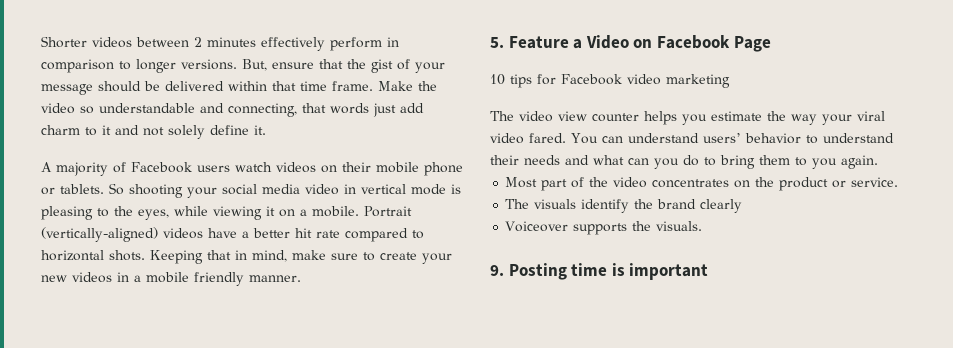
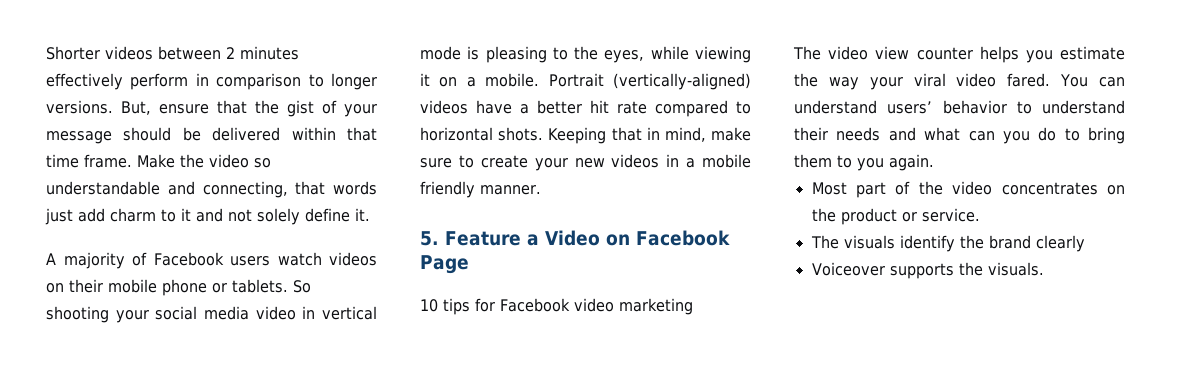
- 9. Posting time is important

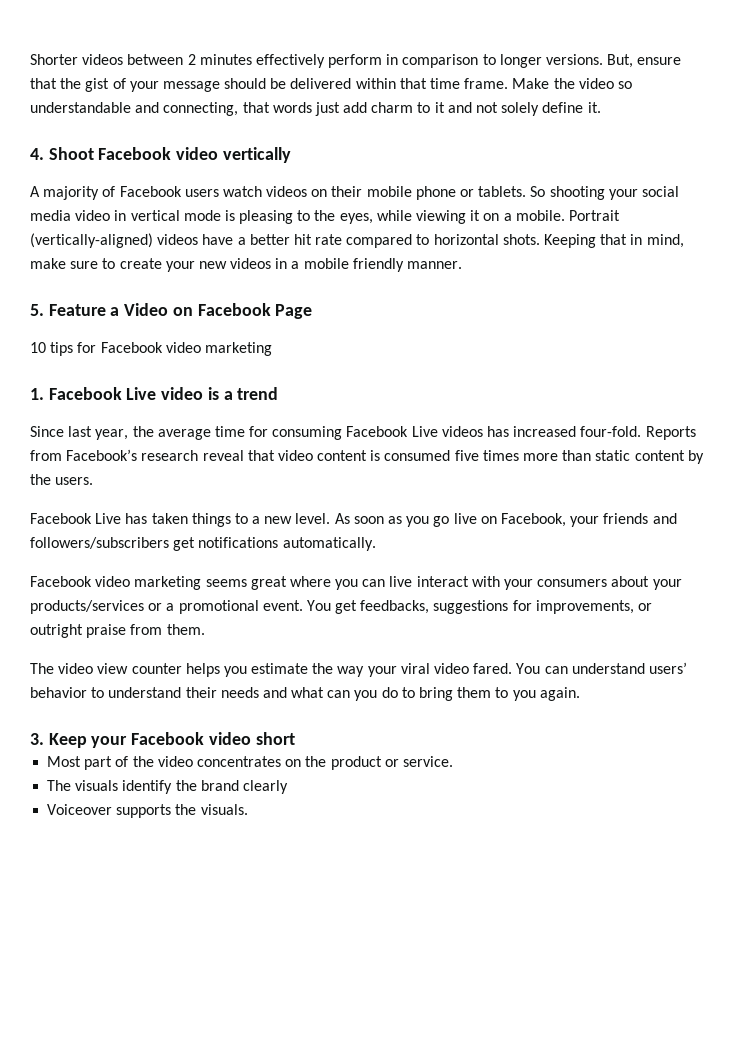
+ 4. Shoot Facebook video vertically
+ 1. Facebook Live video is a trend
+ Since last year, the average time for consuming Facebook Live videos has increased four-fold. Reports from Facebook’s research reveal that video content is consumed five times more than static content by the users.
+ Facebook Live has taken things to a new level. As soon as you go live on Facebook, your friends and followers/subscribers get notifications automatically.
+ Facebook video marketing seems great where you can live interact with your consumers about your products/services or a promotional event. You get feedbacks, suggestions for improvements, or outright praise from them.
+ 3. Keep your Facebook video short

